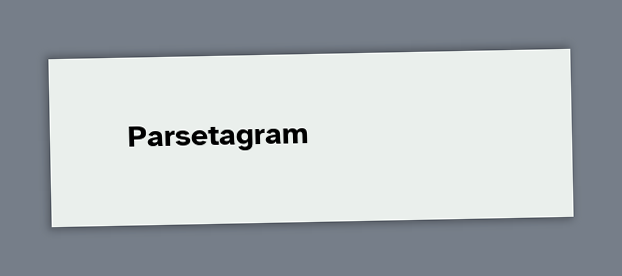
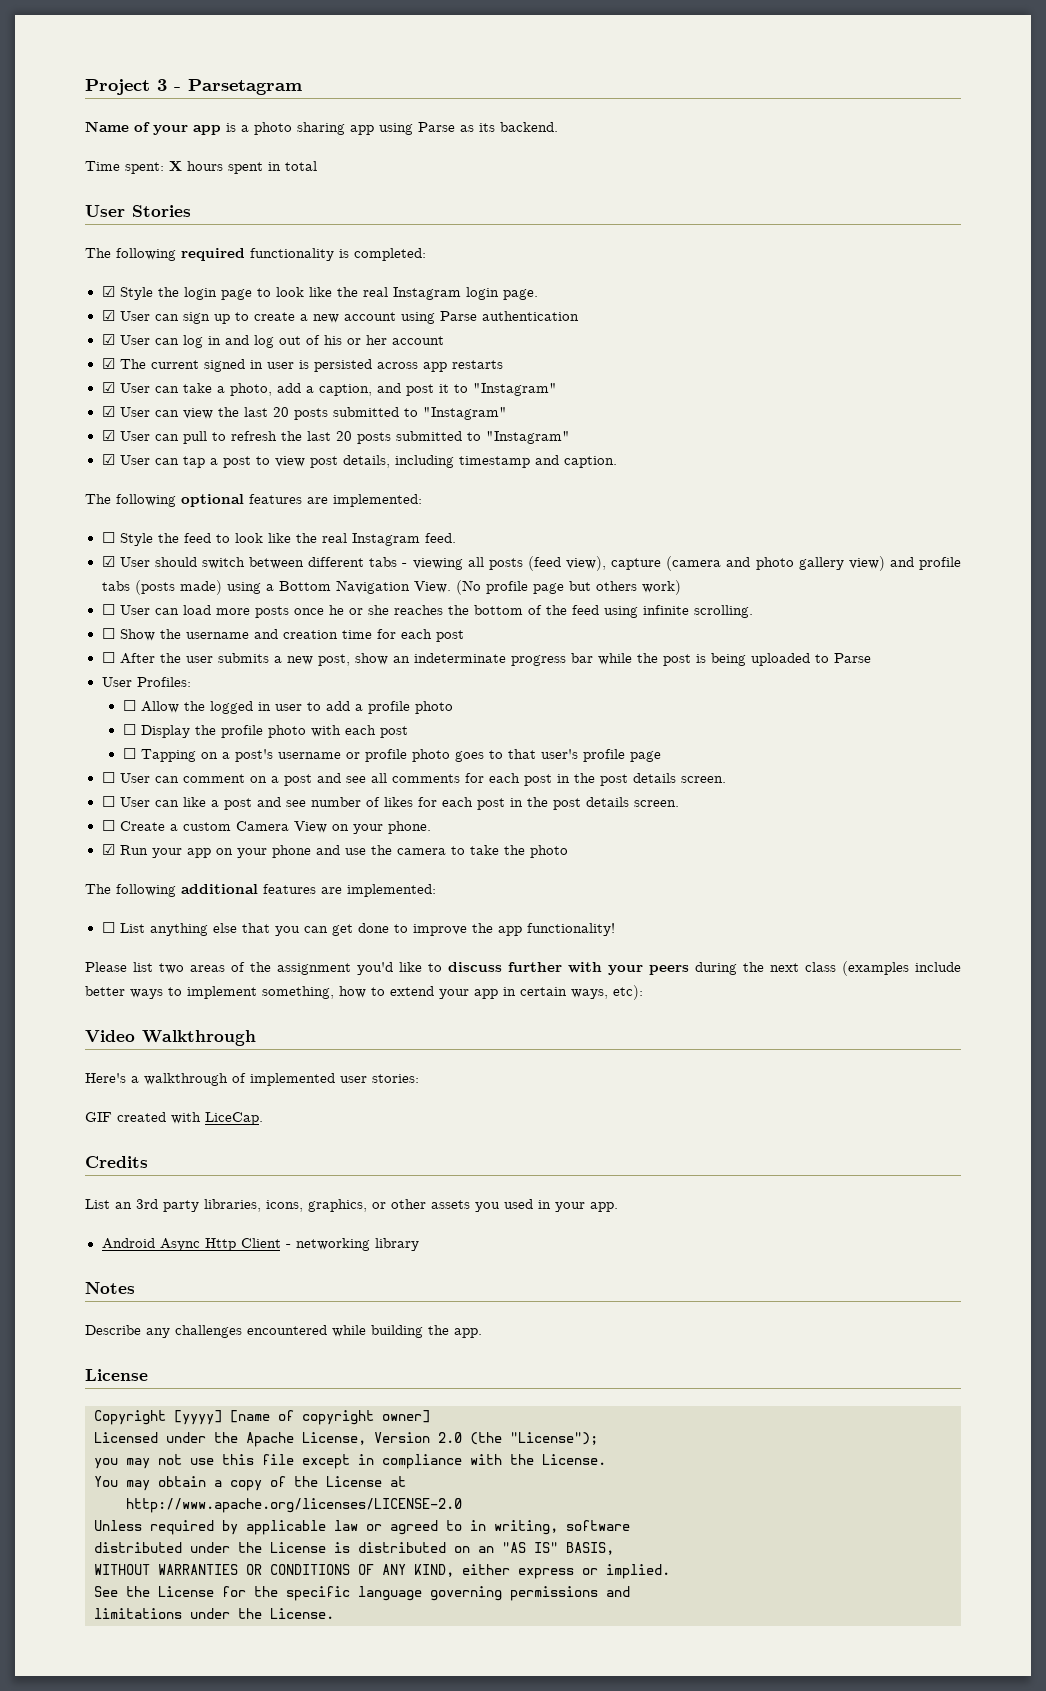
- Parsetagram
+ Project 3 - Parsetagram
+ Name of your app is a photo sharing app using Parse as its backend.
+ Time spent: X hours spent in total
+ User Stories
+ The following required functionality is completed:
+ ☑ Style the login page to look like the real Instagram login page.
+ ☑ User can sign up to create a new account using Parse authentication
+ ☑ User can log in and log out of his or her account
+ ☑ The current signed in user is persisted across app restarts
+ ☑ User can take a photo, add a caption, and post it to "Instagram"
+ ☑ User can view the last 20 posts submitted to "Instagram"
+ ☑ User can pull to refresh the last 20 posts submitted to "Instagram"
+ ☑ User can tap a post to view post details, including timestamp and caption.
+ The following optional features are implemented:
+ ☐ Style the feed to look like the real Instagram feed.
+ ☑ User should switch between different tabs - viewing all posts (feed view), capture (camera and photo gallery view) and profile tabs (posts made) using a Bottom Navigation View. (No profile page but others work)
+ ☐ User can load more posts once he or she reaches the bottom of the feed using infinite scrolling.
+ ☐ Show the username and creation time for each post
+ ☐ After the user submits a new post, show an indeterminate progress bar while the post is being uploaded to Parse
+ User Profiles:
+ ☐ Allow the logged in user to add a profile photo
+ ☐ Display the profile photo with each post
+ ☐ Tapping on a post's username or profile photo goes to that user's profile page
+ ☐ User can comment on a post and see all comments for each post in the post details screen.
+ ☐ User can like a post and see number of likes for each post in the post details screen.
+ ☐ Create a custom Camera View on your phone.
+ ☑ Run your app on your phone and use the camera to take the photo
+ The following additional features are implemented:
+ ☐ List anything else that you can get done to improve the app functionality!
+ Please list two areas of the assignment you'd like to discuss further with your peers during the next class (examples include better ways to implement something, how to extend your app in certain ways, etc):
+ Video Walkthrough
+ Here's a walkthrough of implemented user stories:
+ GIF created with LiceCap.
+ Credits
+ List an 3rd party libraries, icons, graphics, or other assets you used in your app.
+ Android Async Http Client - networking library
+ Notes
+ Describe any challenges encountered while building the app.
+ License
+ Copyright [yyyy] [name of copyright owner]
+ Licensed under the Apache License, Version 2.0 (the "License");
+ you may not use this file except in compliance with the License.
+ You may obtain a copy of the License at
+ http://www.apache.org/licenses/LICENSE-2.0
+ Unless required by applicable law or agreed to in writing, software
+ distributed under the License is distributed on an "AS IS" BASIS,
+ WITHOUT WARRANTIES OR CONDITIONS OF ANY KIND, either express or implied.
+ See the License for the specific language governing permissions and
+ limitations under the License.

